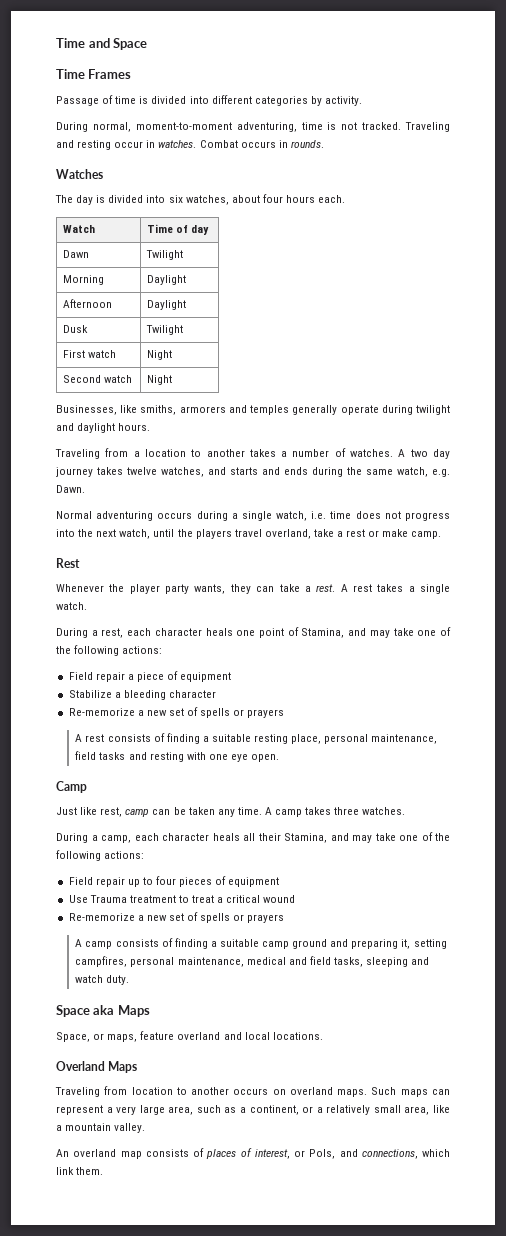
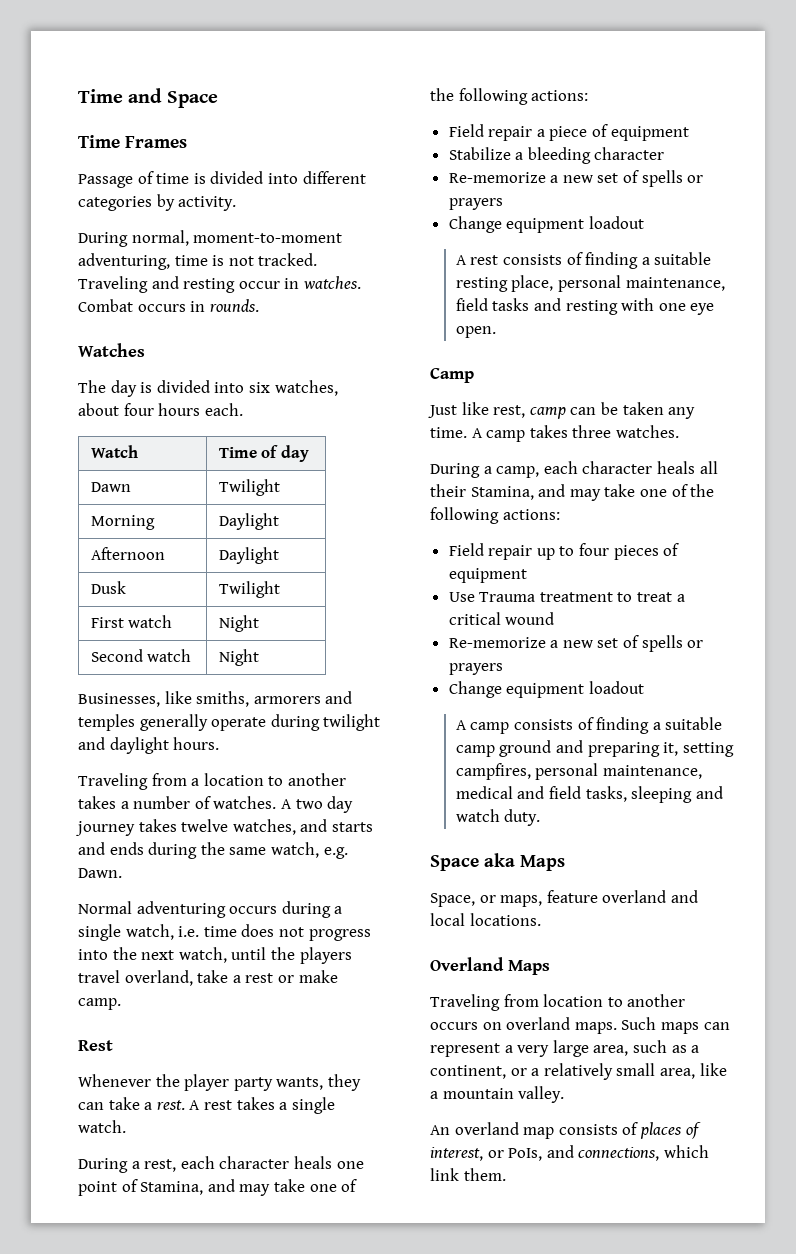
  Stabilize a bleeding character
  Re-memorize a new set of spells or prayers
+ Change equipment loadout
  Use Trauma treatment to treat a critical wound
  Re-memorize a new set of spells or prayers
+ Change equipment loadout

